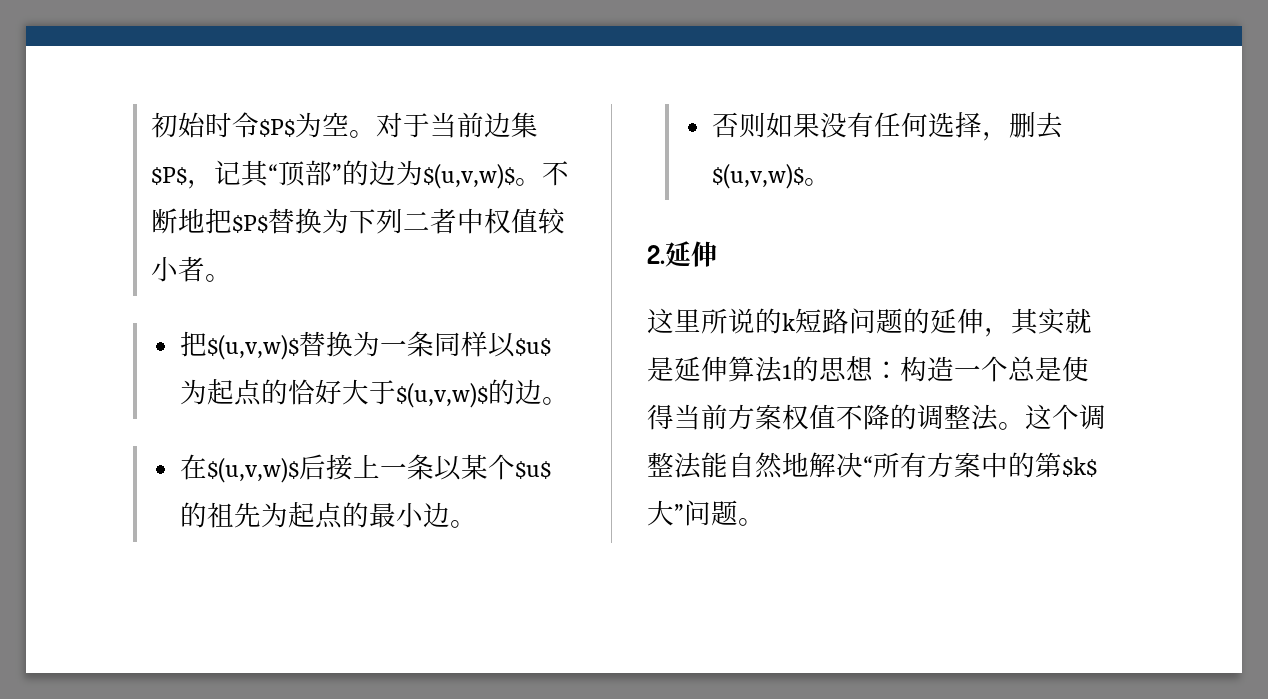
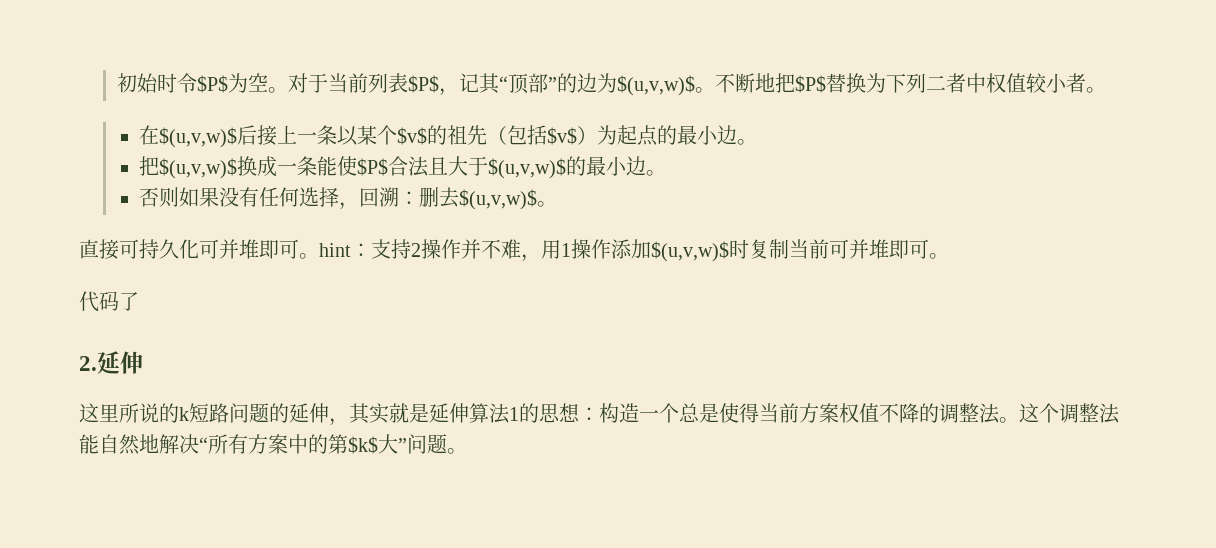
- 对于当前边集$P$，记其“顶部”的边为$(u,v,w)$。
+ 对于当前列表$P$，记其“顶部”的边为$(u,v,w)$。
- 把$(u,v,w)$替换为一条同样以$u$为起点的恰好大于$(u,v,w)$的边。
- 在$(u,v,w)$后接上一条以某个$u$的祖先为起点的最小边。
+ 在$(u,v,w)$后接上一条以某个$v$的祖先（包括$v$）为起点的最小边。
+ 把$(u,v,w)$换成一条能使$P$合法且大于$(u,v,w)$的最小边。
- 否则如果没有任何选择，删去$(u,v,w)$。
+ 否则如果没有任何选择，回溯：删去$(u,v,w)$。
+ 直接可持久化可并堆即可。hint：支持2操作并不难，用1操作添加$(u,v,w)$时复制当前可并堆即可。
+ 代码了

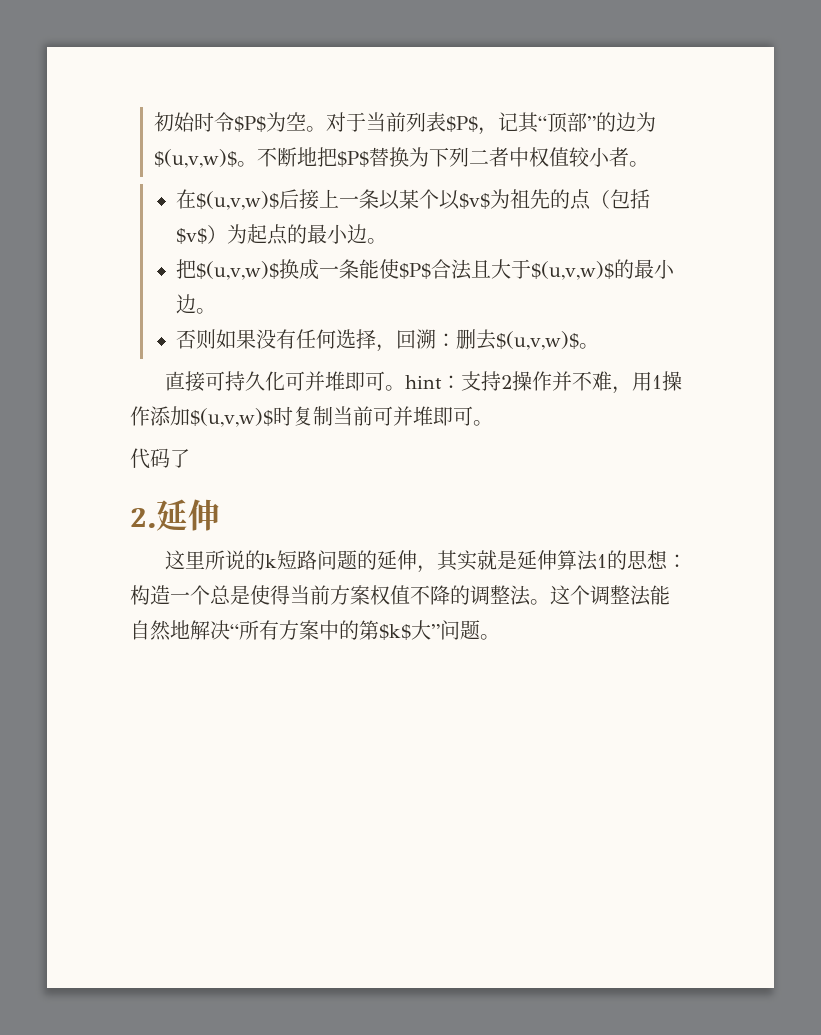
- 在$(u,v,w)$后接上一条以某个$v$的祖先（包括$v$）为起点的最小边。
+ 在$(u,v,w)$后接上一条以某个以$v$为祖先的点（包括$v$）为起点的最小边。

